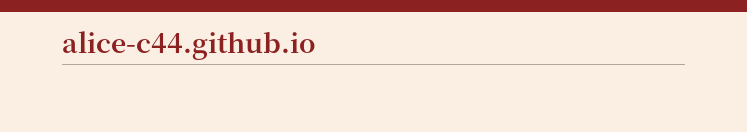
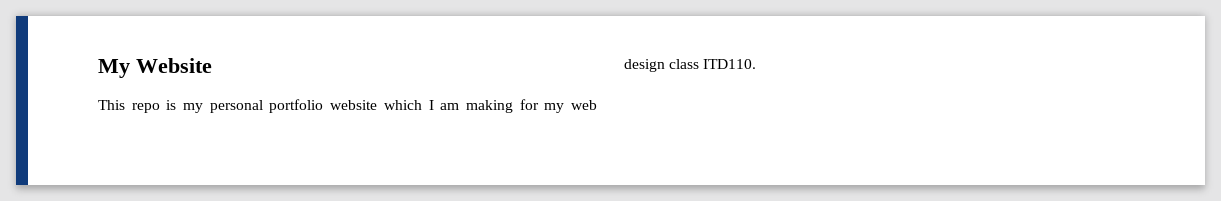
- alice-c44.github.io
+ My Website
+ This repo is my personal portfolio website which I am making for my web design class ITD110.

